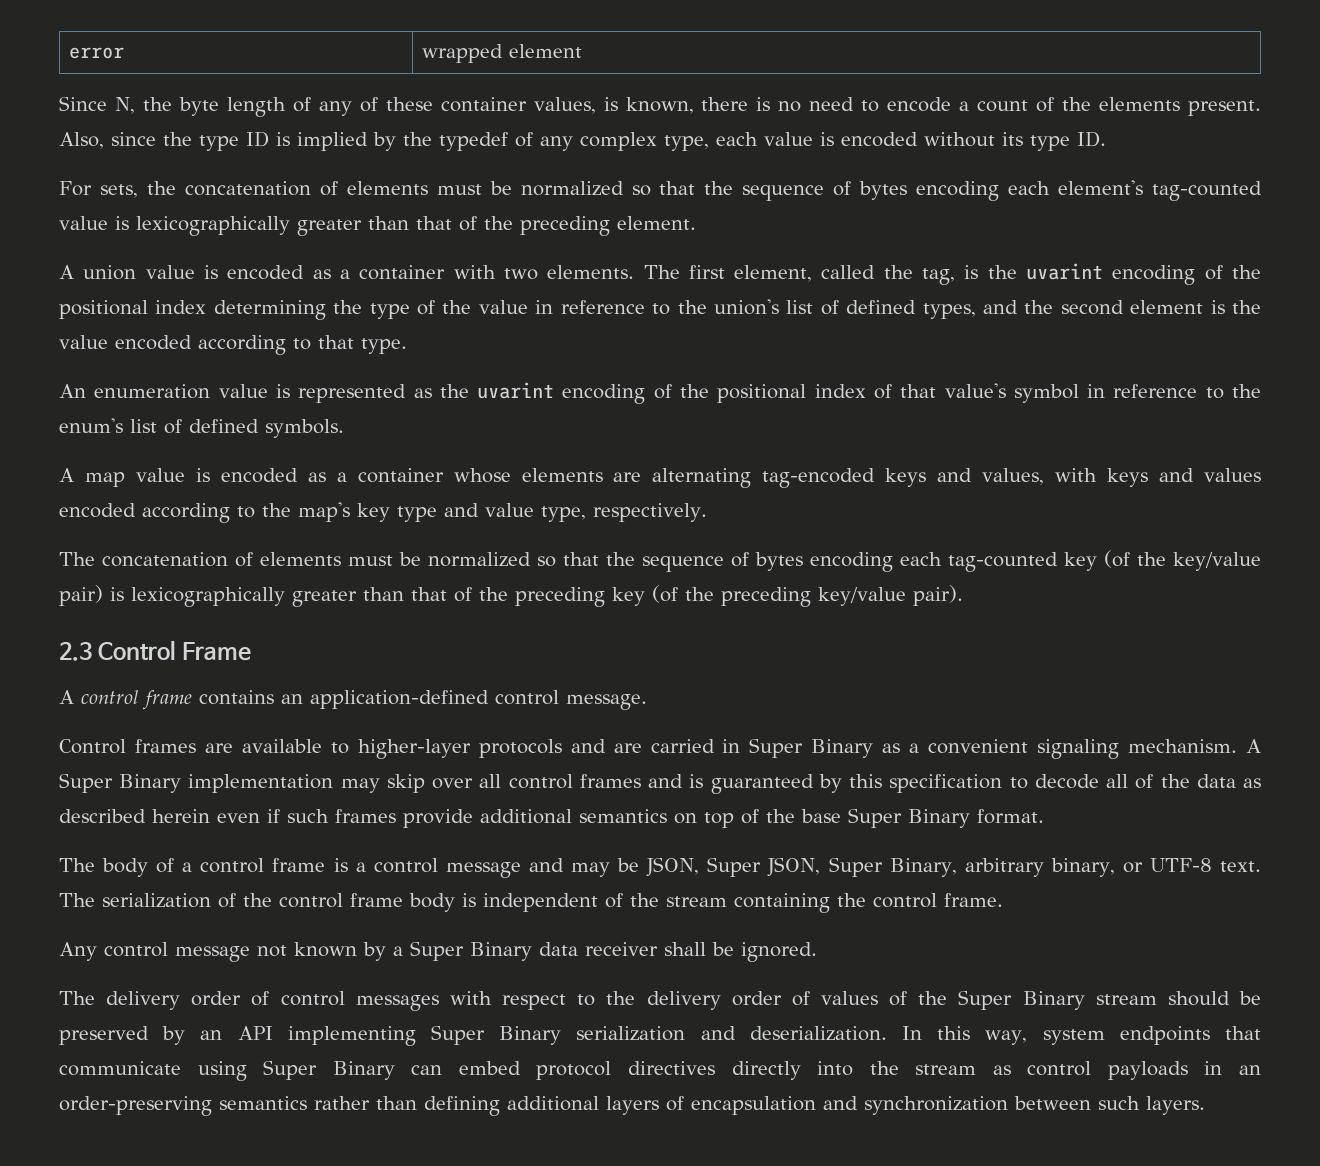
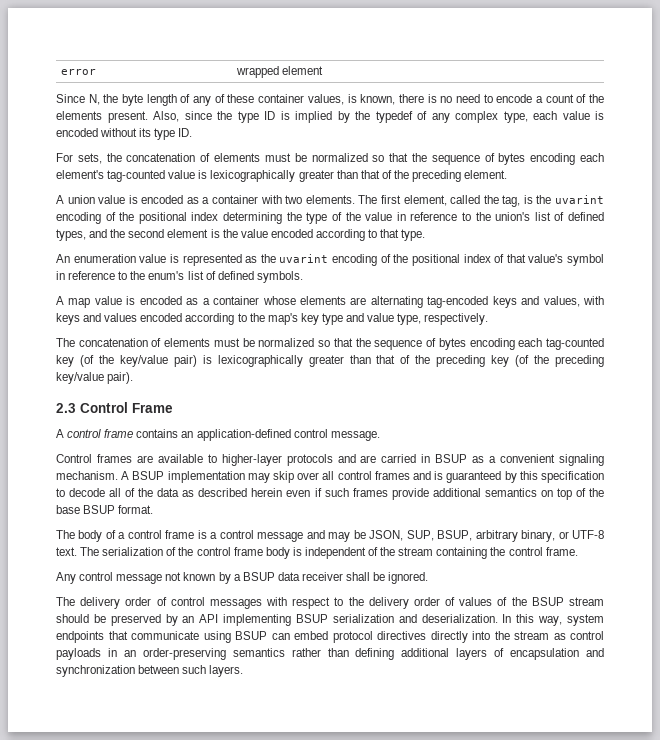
- Control frames are available to higher-layer protocols and are carried in Super Binary as a convenient signaling mechanism.
+ Control frames are available to higher-layer protocols and are carried in BSUP as a convenient signaling mechanism.
- A Super Binary implementation may skip over all control frames and is guaranteed by this specification to decode all of the data as described herein even if such frames provide additional semantics on top of the base Super Binary format.
+ A BSUP implementation may skip over all control frames and is guaranteed by this specification to decode all of the data as described herein even if such frames provide additional semantics on top of the base BSUP format.
- The body of a control frame is a control message and may be JSON, Super JSON, Super Binary, arbitrary binary, or UTF-8 text.
+ The body of a control frame is a control message and may be JSON, SUP, BSUP, arbitrary binary, or UTF-8 text.
- Any control message not known by a Super Binary data receiver shall be ignored.
+ Any control message not known by a BSUP data receiver shall be ignored.
- The delivery order of control messages with respect to the delivery order of values of the Super Binary stream should be preserved by an API implementing Super Binary serialization and deserialization.
+ The delivery order of control messages with respect to the delivery order of values of the BSUP stream should be preserved by an API implementing BSUP serialization and deserialization.
- In this way, system endpoints that communicate using Super Binary can embed protocol directives directly into the stream as control payloads in an order-preserving semantics rather than defining additional layers of encapsulation and synchronization between such layers.
+ In this way, system endpoints that communicate using BSUP can embed protocol directives directly into the stream as control payloads in an order-preserving semantics rather than defining additional layers of encapsulation and synchronization between such layers.

